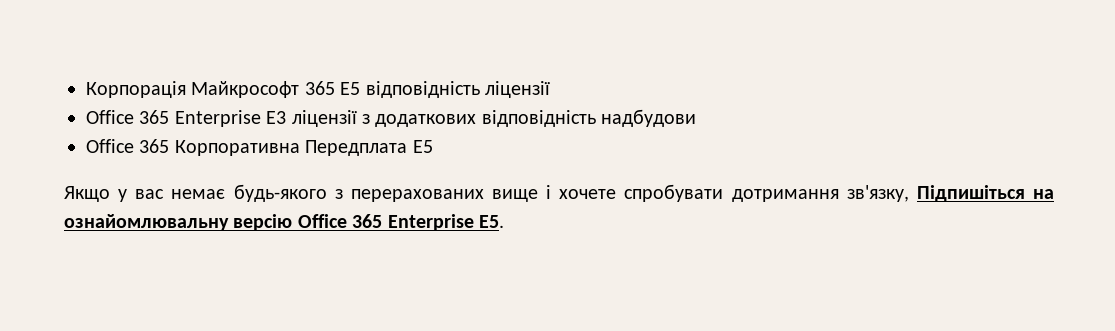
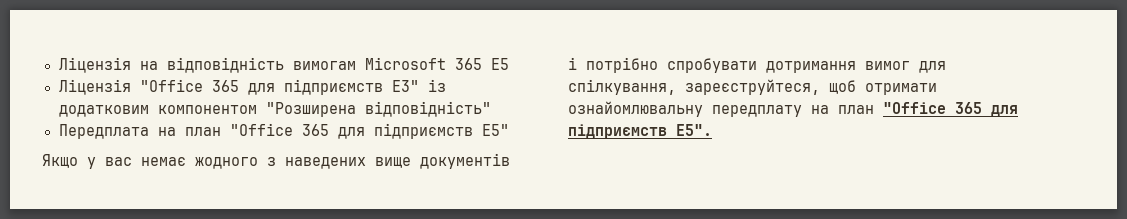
- Корпорація Майкрософт 365 E5 відповідність ліцензії
- Office 365 Enterprise E3 ліцензії з додаткових відповідність надбудови
- Office 365 Корпоративна Передплата E5
- Якщо у вас немає будь-якого з перерахованих вище і хочете спробувати дотримання зв'язку, Підпишіться на ознайомлювальну версію Office 365 Enterprise E5.
+ Ліцензія на відповідність вимогам Microsoft 365 E5
+ Ліцензія "Office 365 для підприємств E3" із додатковим компонентом "Розширена відповідність"
+ Передплата на план "Office 365 для підприємств E5"
+ Якщо у вас немає жодного з наведених вище документів і потрібно спробувати дотримання вимог для спілкування, зареєструйтеся, щоб отримати ознайомлювальну передплату на план "Office 365 для підприємств E5".

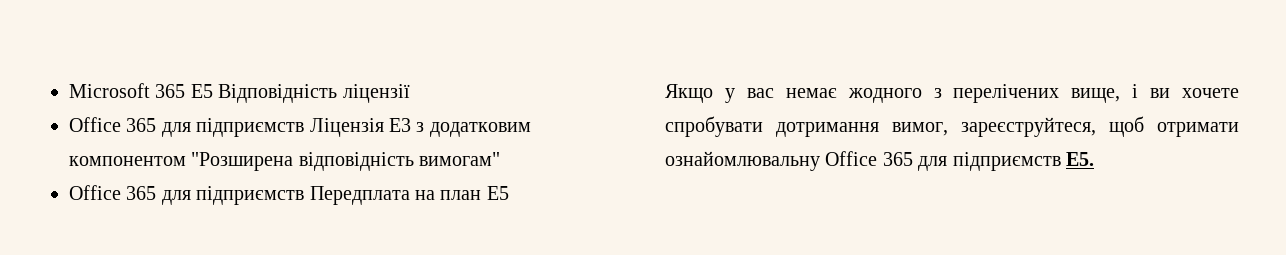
- Ліцензія на відповідність вимогам Microsoft 365 E5
- Ліцензія "Office 365 для підприємств E3" із додатковим компонентом "Розширена відповідність"
- Передплата на план "Office 365 для підприємств E5"
+ Microsoft 365 E5 Відповідність ліцензії
+ Office 365 для підприємств Ліцензія E3 з додатковим компонентом "Розширена відповідність вимогам"
+ Office 365 для підприємств Передплата на план E5
- Якщо у вас немає жодного з наведених вище документів і потрібно спробувати дотримання вимог для спілкування, зареєструйтеся, щоб отримати ознайомлювальну передплату на план "Office 365 для підприємств E5".
+ Якщо у вас немає жодного з перелічених вище, і ви хочете спробувати дотримання вимог, зареєструйтеся, щоб отримати ознайомлювальну Office 365 для підприємств E5.

